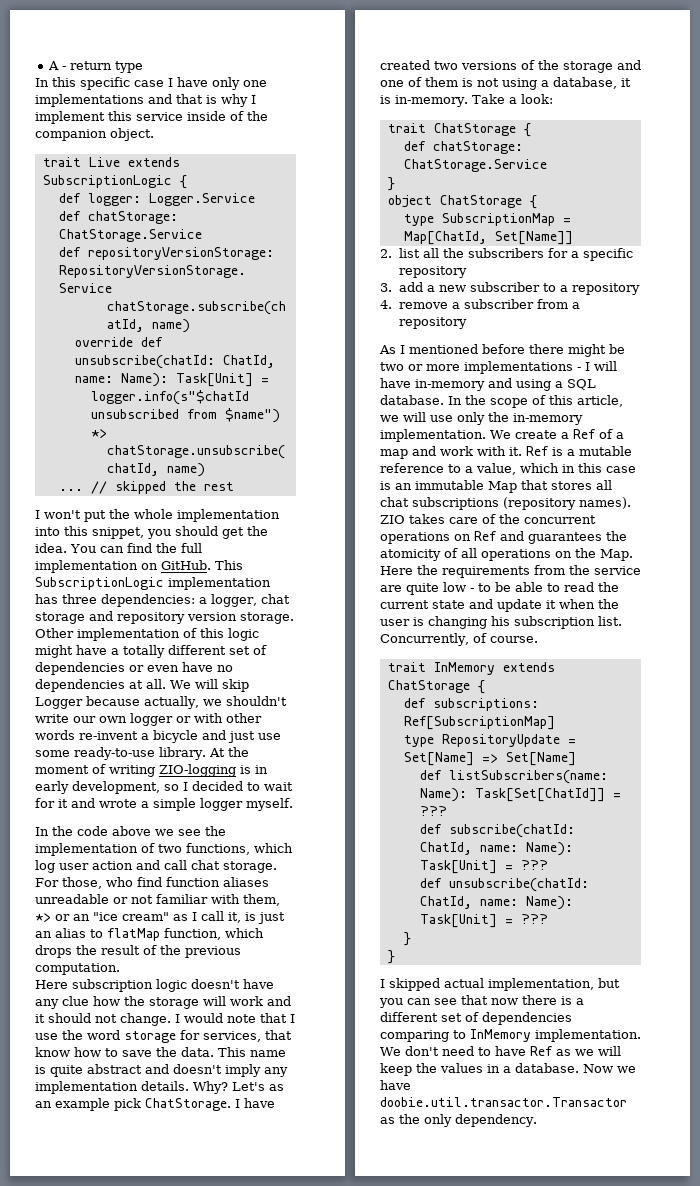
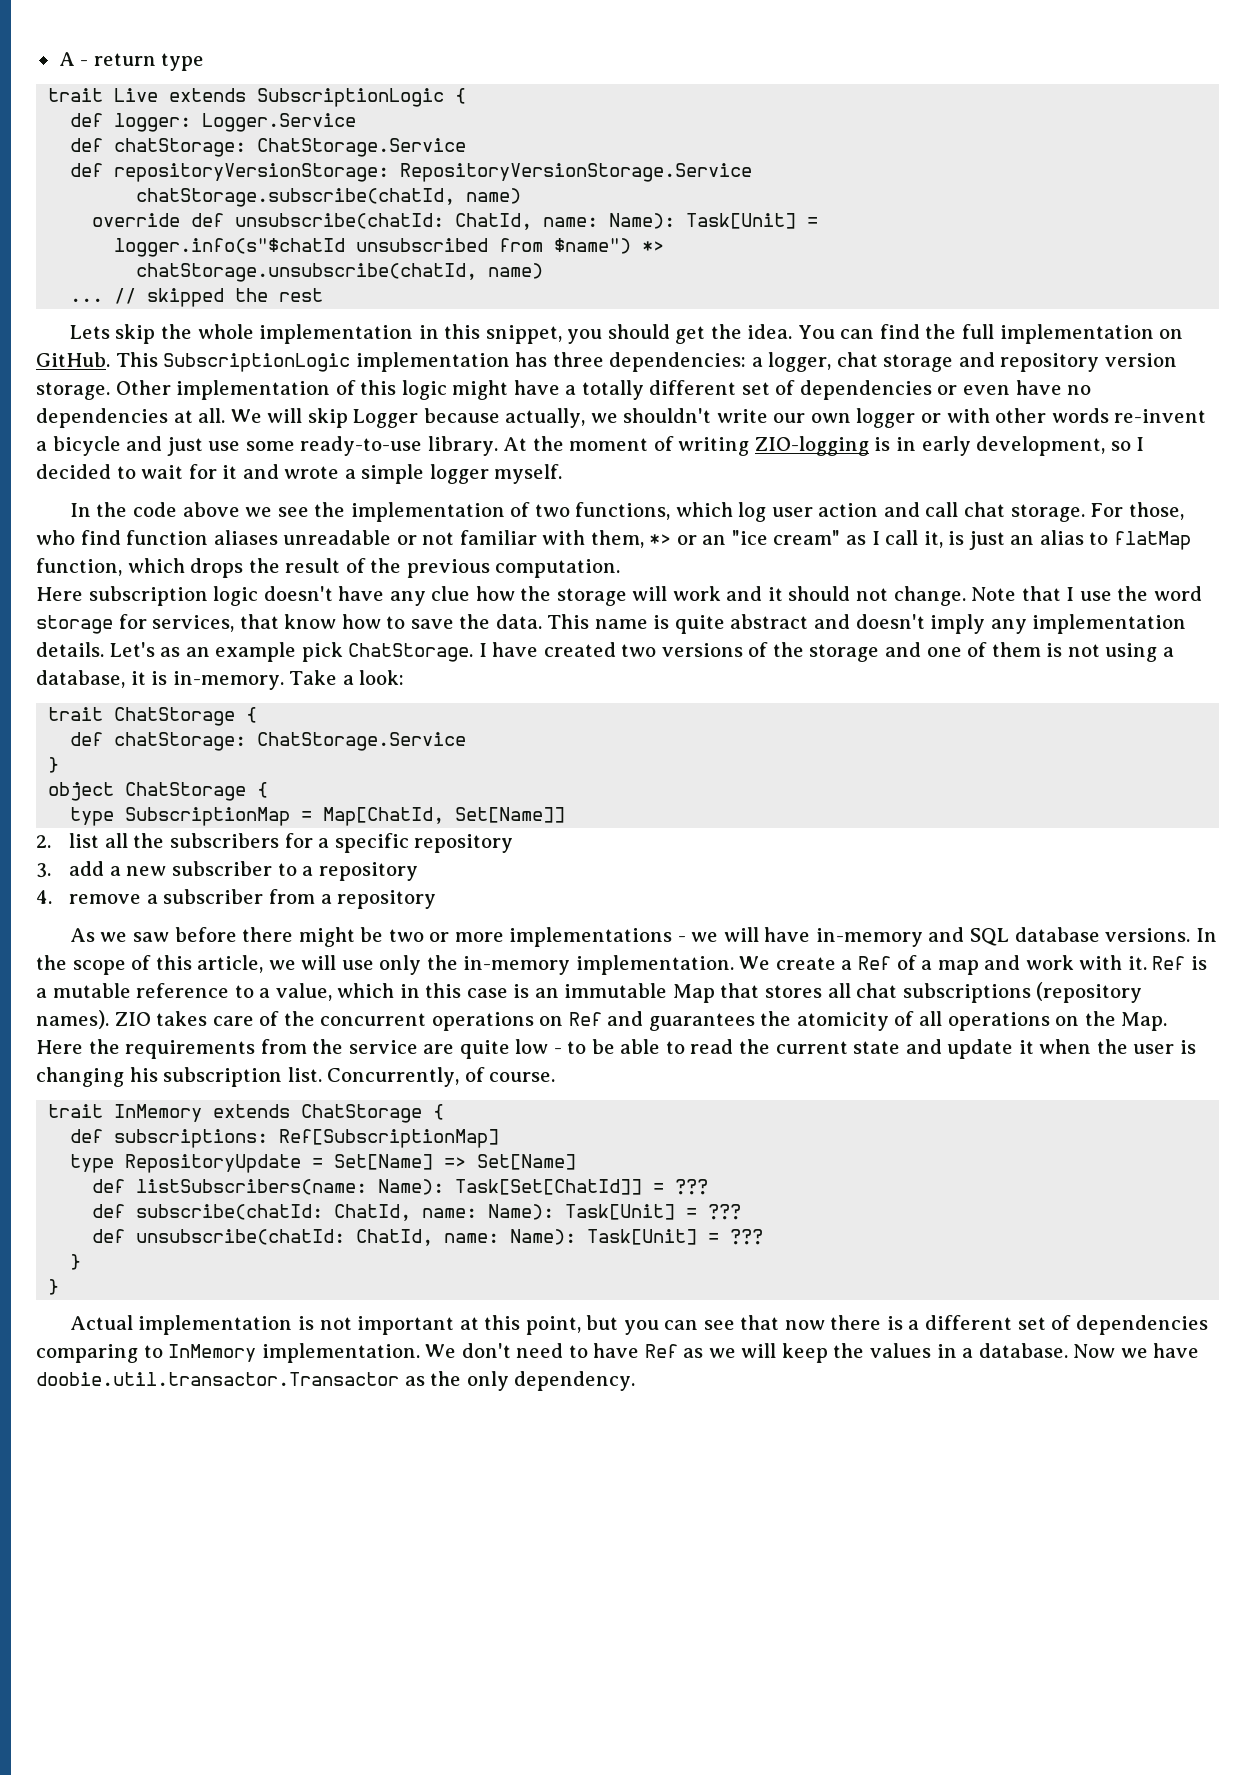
- In this specific case I have only one implementations and that is why I implement this service inside of the companion object.
- I won't put the whole implementation into this snippet, you should get the idea.
+ Lets skip the whole implementation in this snippet, you should get the idea.
- I would note that I use the word storage for services, that know how to save the data.
+ Note that I use the word storage for services, that know how to save the data.
- Why?
- As I mentioned before there might be two or more implementations - I will have in-memory and using a SQL database.
+ As we saw before there might be two or more implementations - we will have in-memory and SQL database versions.
- I skipped actual implementation, but you can see that now there is a different set of dependencies comparing to InMemory implementation.
+ Actual implementation is not important at this point, but you can see that now there is a different set of dependencies comparing to InMemory implementation.

